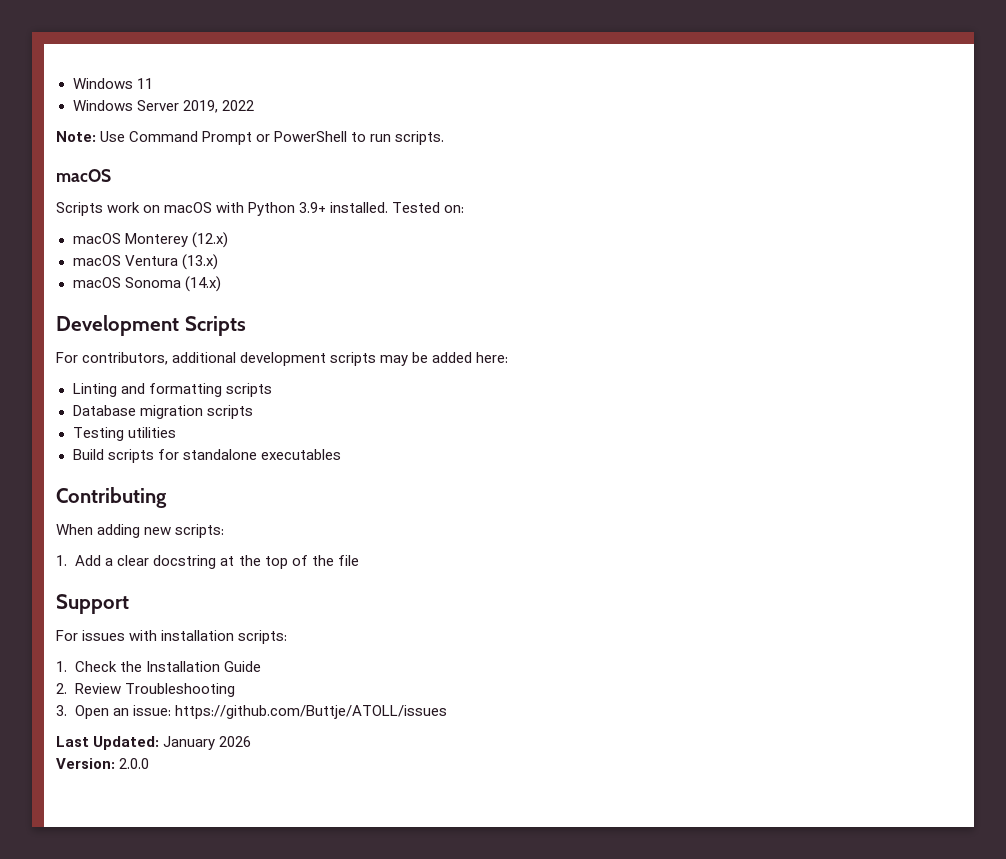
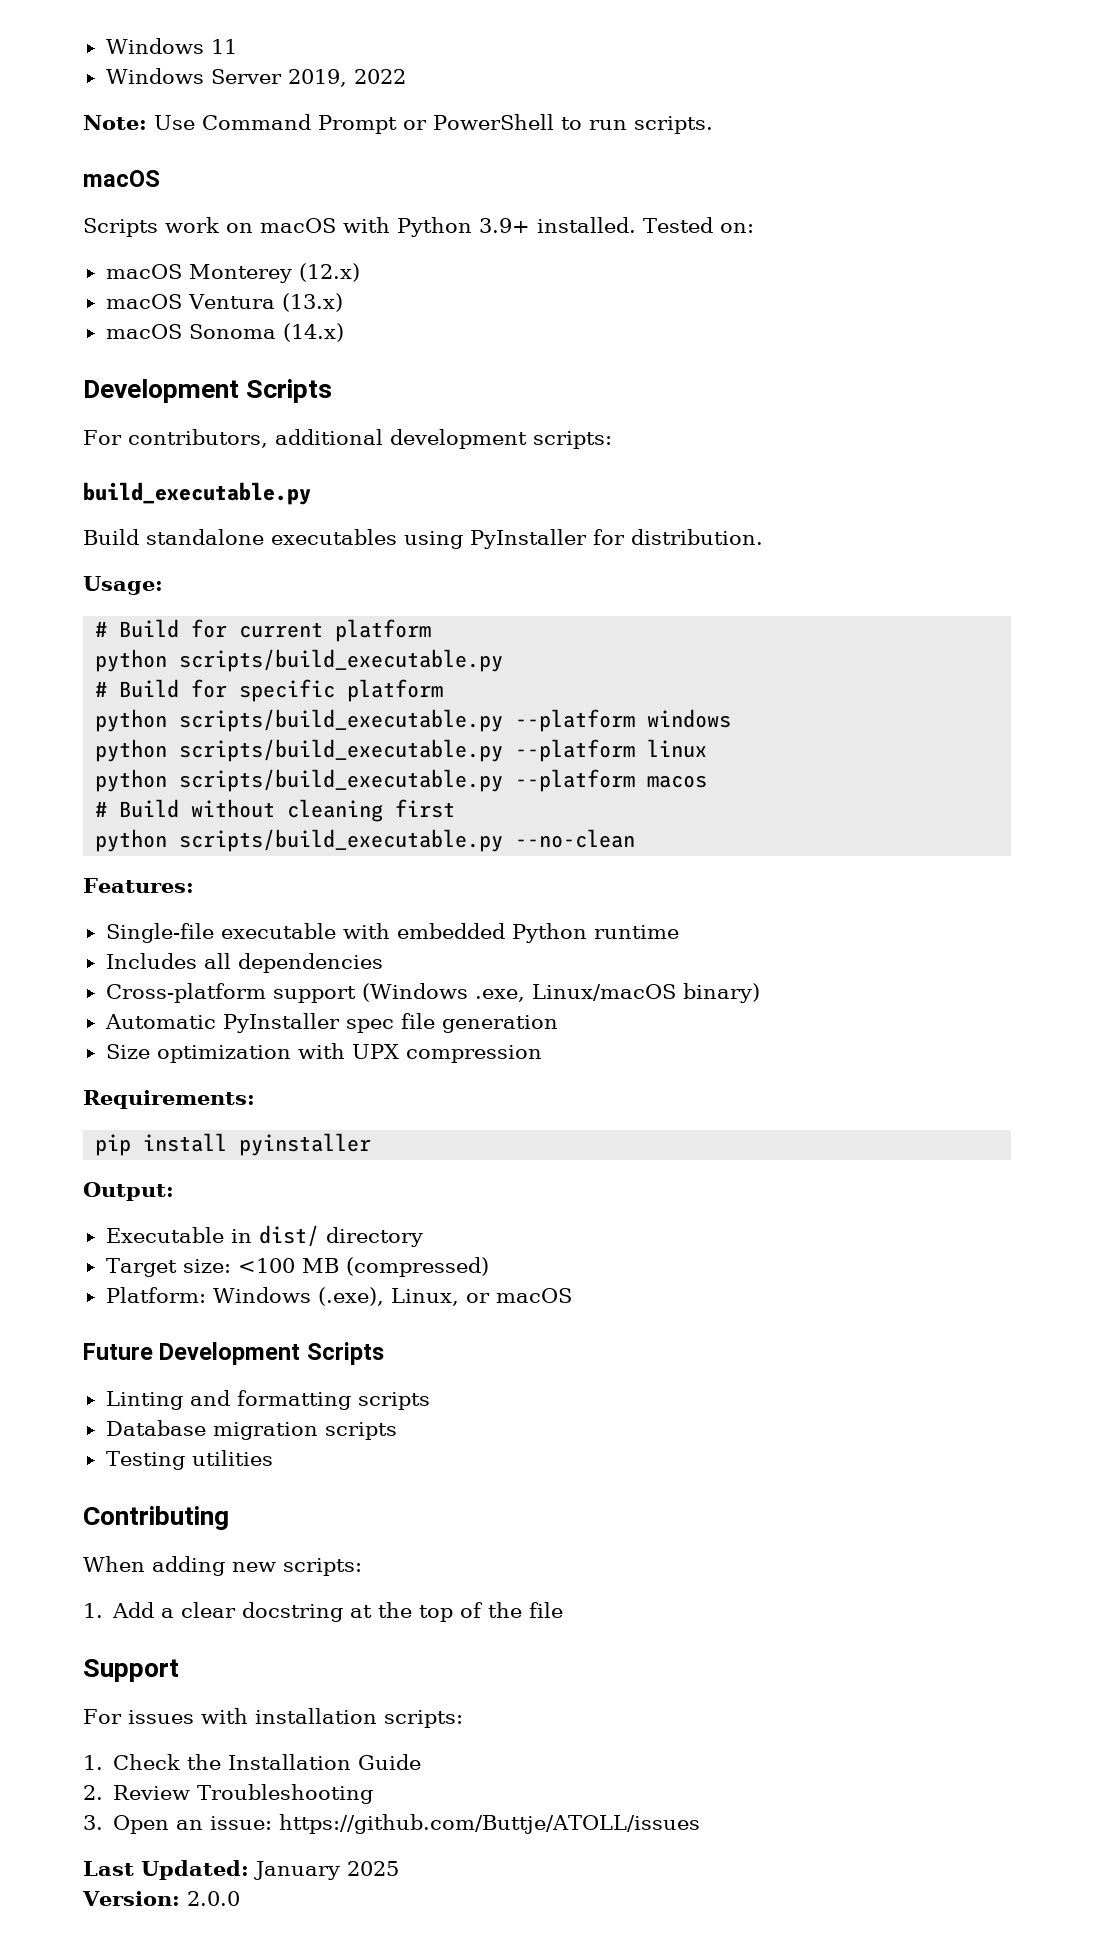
- For contributors, additional development scripts may be added here:
+ For contributors, additional development scripts:
+ build_executable.py
+ Build standalone executables using PyInstaller for distribution.
+ Usage:
+ # Build for current platform
+ python scripts/build_executable.py
+ # Build for specific platform
+ python scripts/build_executable.py --platform windows
+ python scripts/build_executable.py --platform linux
+ python scripts/build_executable.py --platform macos
+ # Build without cleaning first
+ python scripts/build_executable.py --no-clean
+ Features:
+ Single-file executable with embedded Python runtime
+ Includes all dependencies
+ Cross-platform support (Windows .exe, Linux/macOS binary)
+ Automatic PyInstaller spec file generation
+ Size optimization with UPX compression
+ Requirements:
+ pip install pyinstaller
+ Output:
+ Executable in dist/ directory
+ Target size: <100 MB (compressed)
+ Platform: Windows (.exe), Linux, or macOS
+ Future Development Scripts
- Build scripts for standalone executables
- Last Updated: January 2026
+ Last Updated: January 2025

